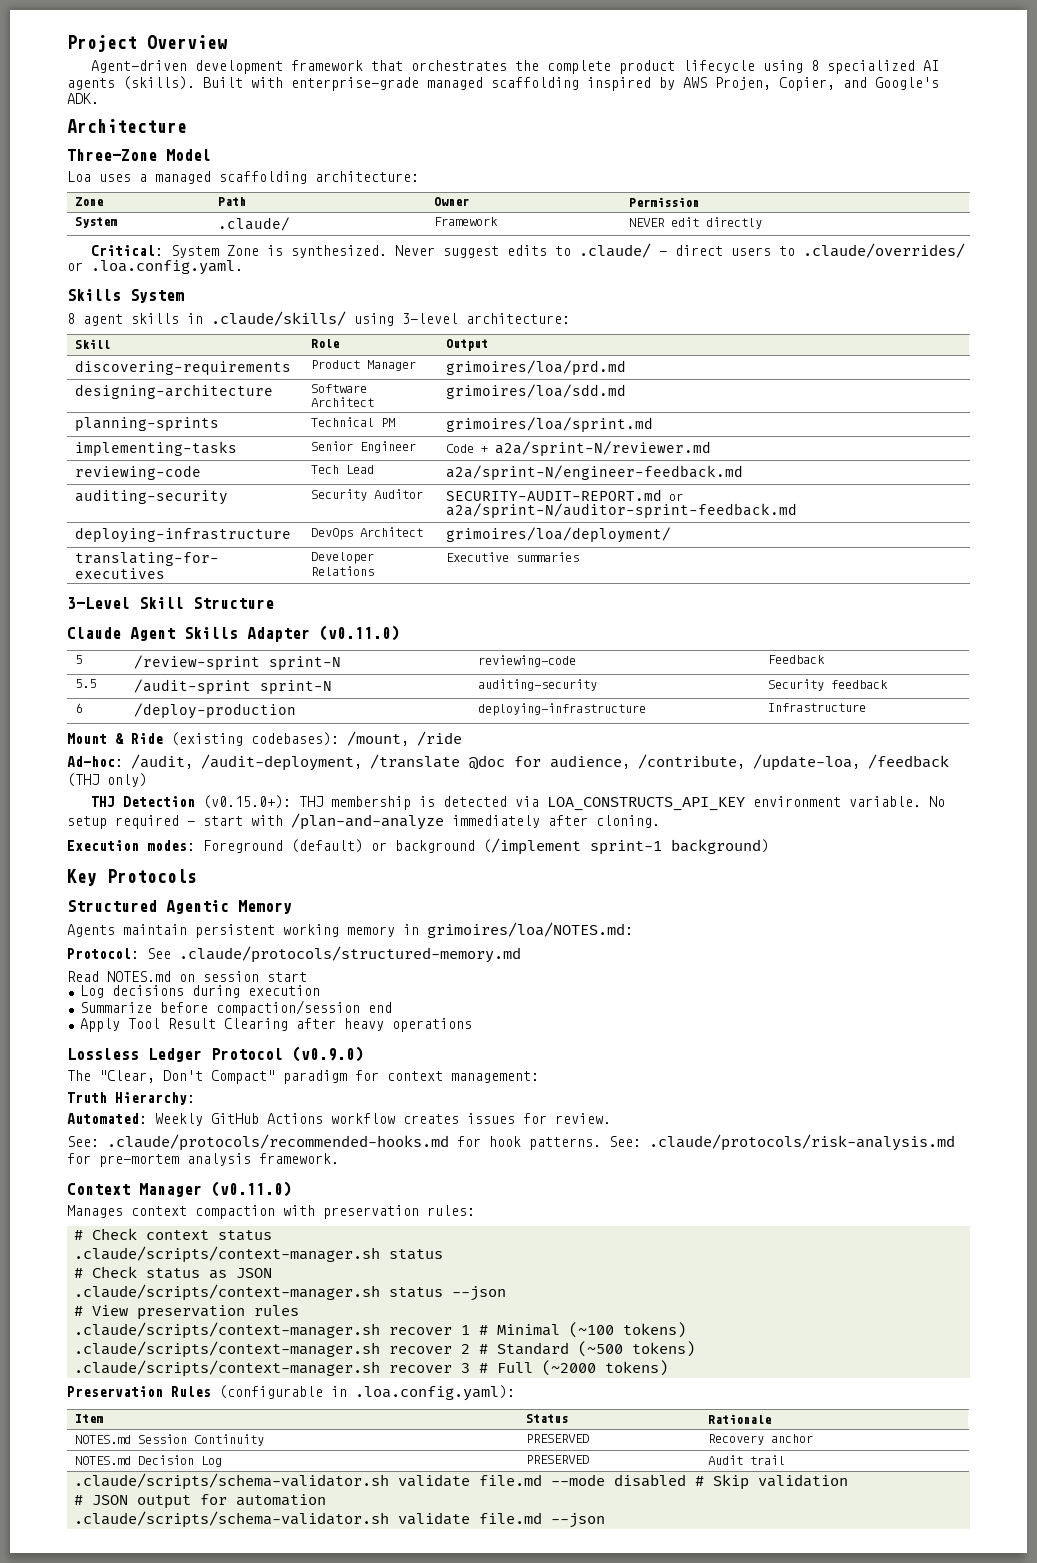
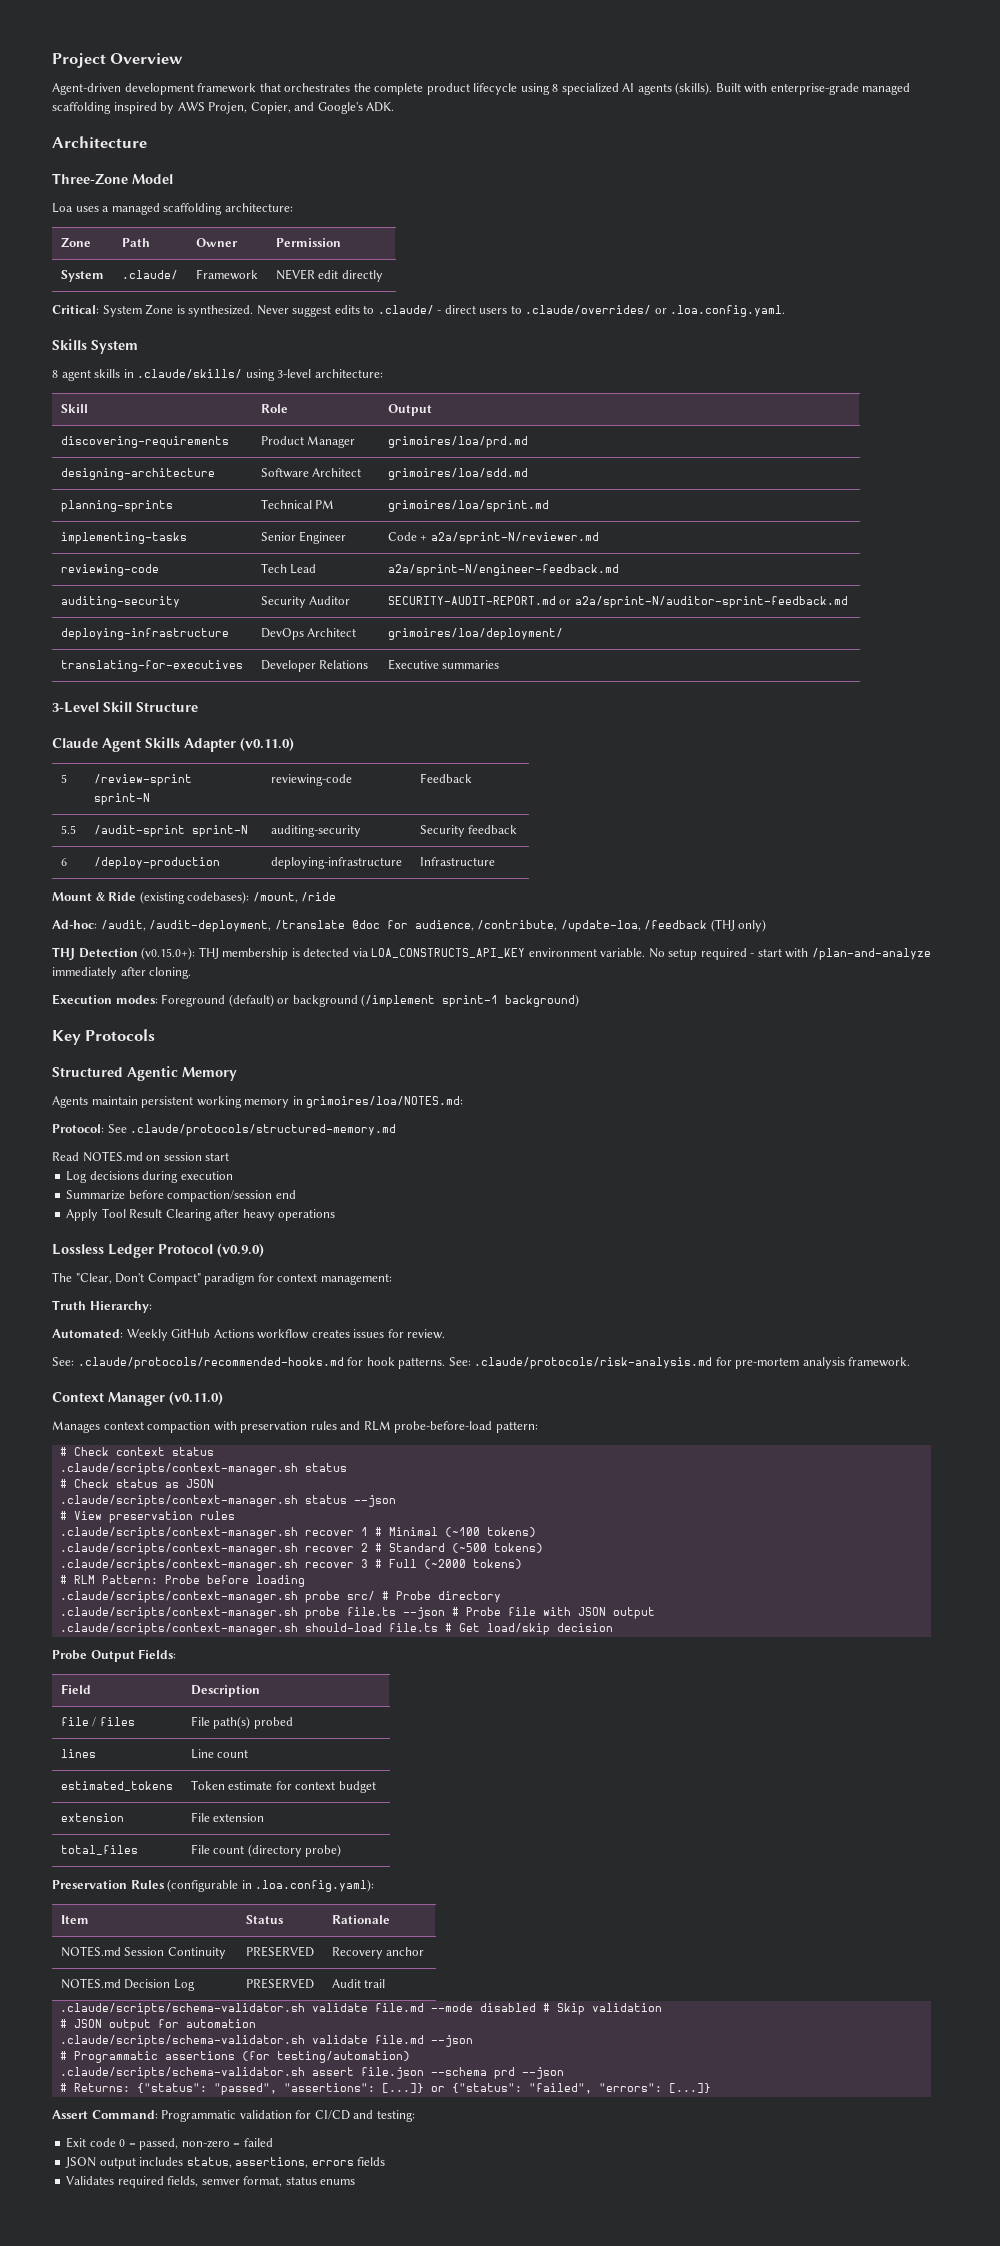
- Manages context compaction with preservation rules:
+ Manages context compaction with preservation rules and RLM probe-before-load pattern:
+ # RLM Pattern: Probe before loading
+ .claude/scripts/context-manager.sh probe src/ # Probe directory
+ .claude/scripts/context-manager.sh probe file.ts --json # Probe file with JSON output
+ .claude/scripts/context-manager.sh should-load file.ts # Get load/skip decision
+ Probe Output Fields:
+ Field | Description
+ file / files | File path(s) probed
+ lines | Line count
+ estimated_tokens | Token estimate for context budget
+ extension | File extension
+ total_files | File count (directory probe)
+ # Programmatic assertions (for testing/automation)
+ .claude/scripts/schema-validator.sh assert file.json --schema prd --json
+ # Returns: {"status": "passed", "assertions": [...]} or {"status": "failed", "errors": [...]}
+ Assert Command: Programmatic validation for CI/CD and testing:
+ Exit code 0 = passed, non-zero = failed
+ JSON output includes status, assertions, errors fields
+ Validates required fields, semver format, status enums

